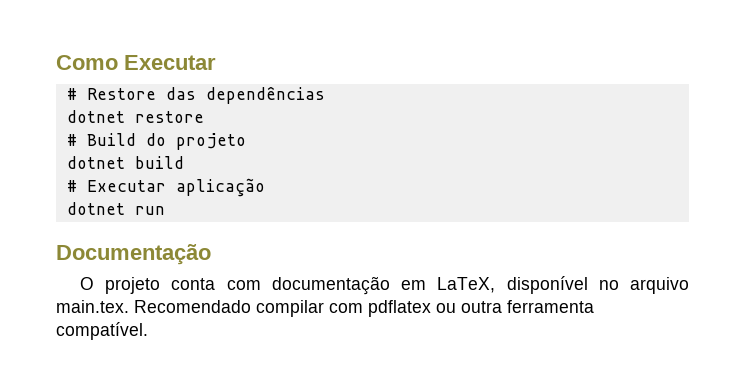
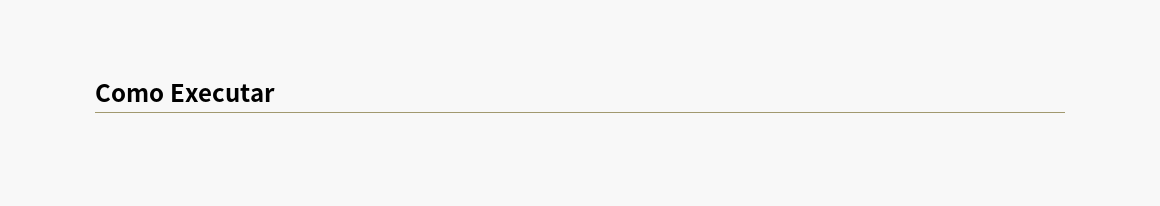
- # Restore das dependências
- dotnet restore
- # Build do projeto
- dotnet build
- # Executar aplicação
- dotnet run
- Documentação
- O projeto conta com documentação em LaTeX, disponível no arquivo main.tex. Recomendado compilar com pdflatex ou outra ferramenta compatível.

